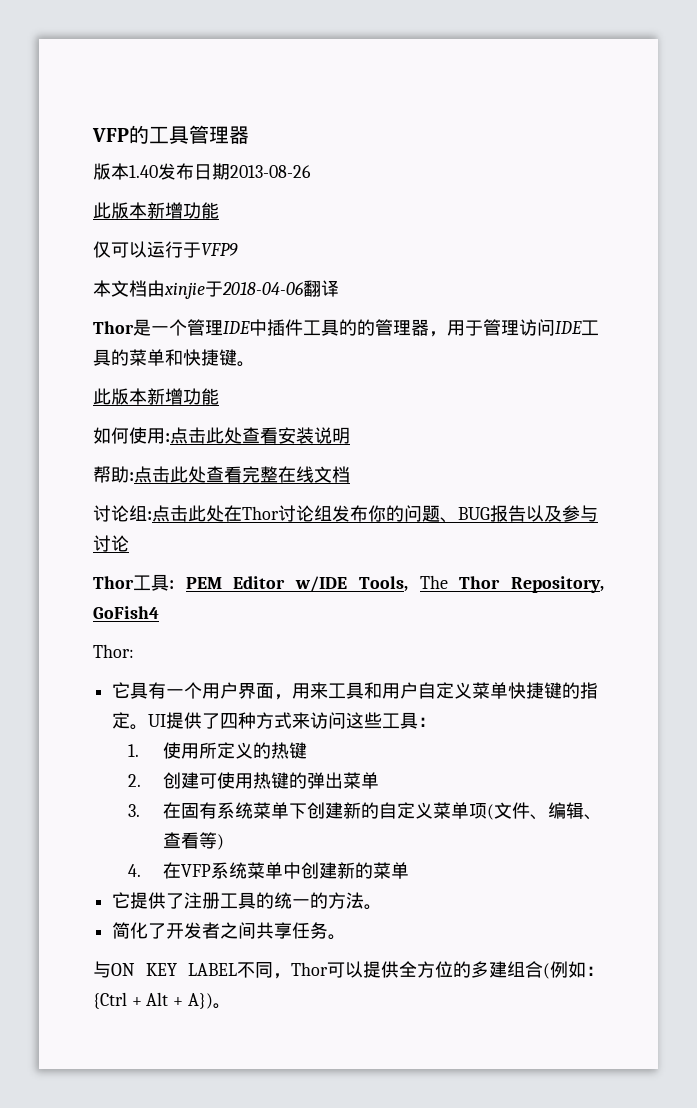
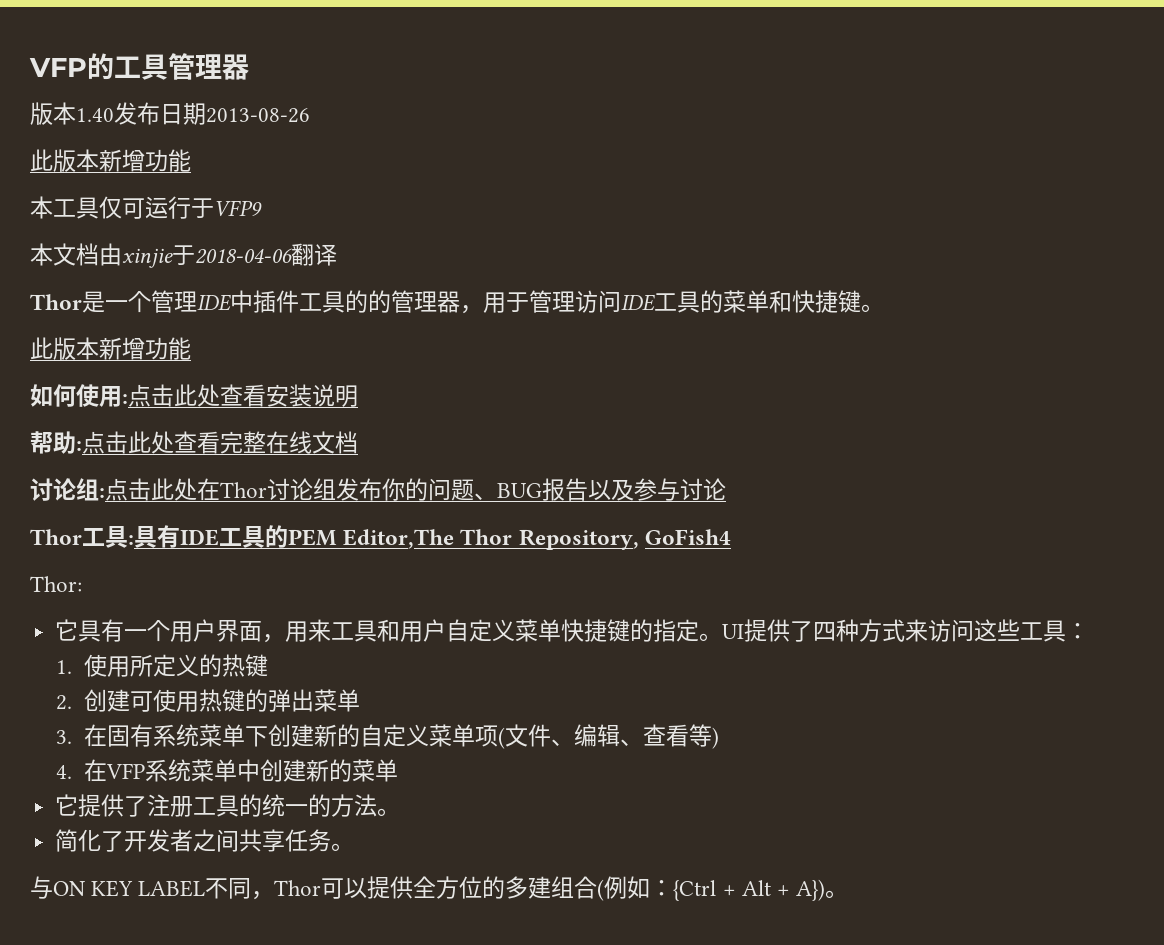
- 仅可以运行于VFP9
+ 本工具仅可运行于VFP9
- Thor工具: PEM Editor w/IDE Tools, The Thor Repository, GoFish4
+ Thor工具:具有IDE工具的PEM Editor,The Thor Repository, GoFish4

